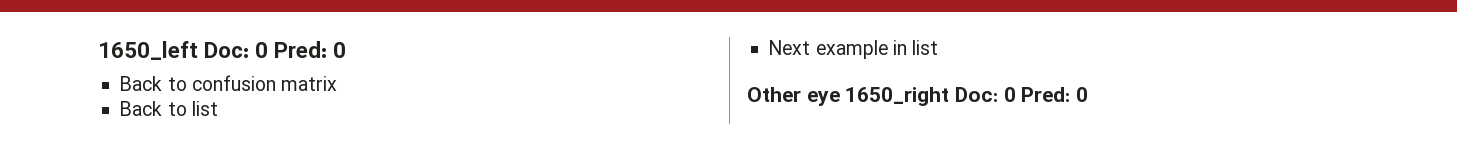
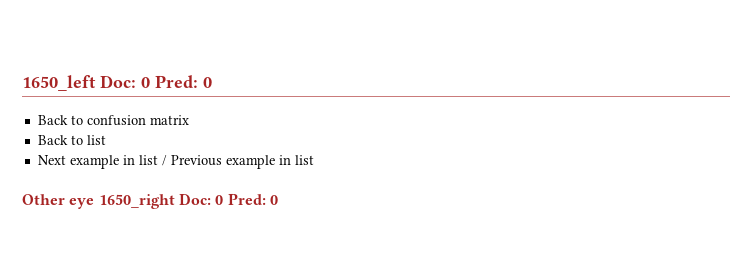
- Next example in list
+ Next example in list / Previous example in list

